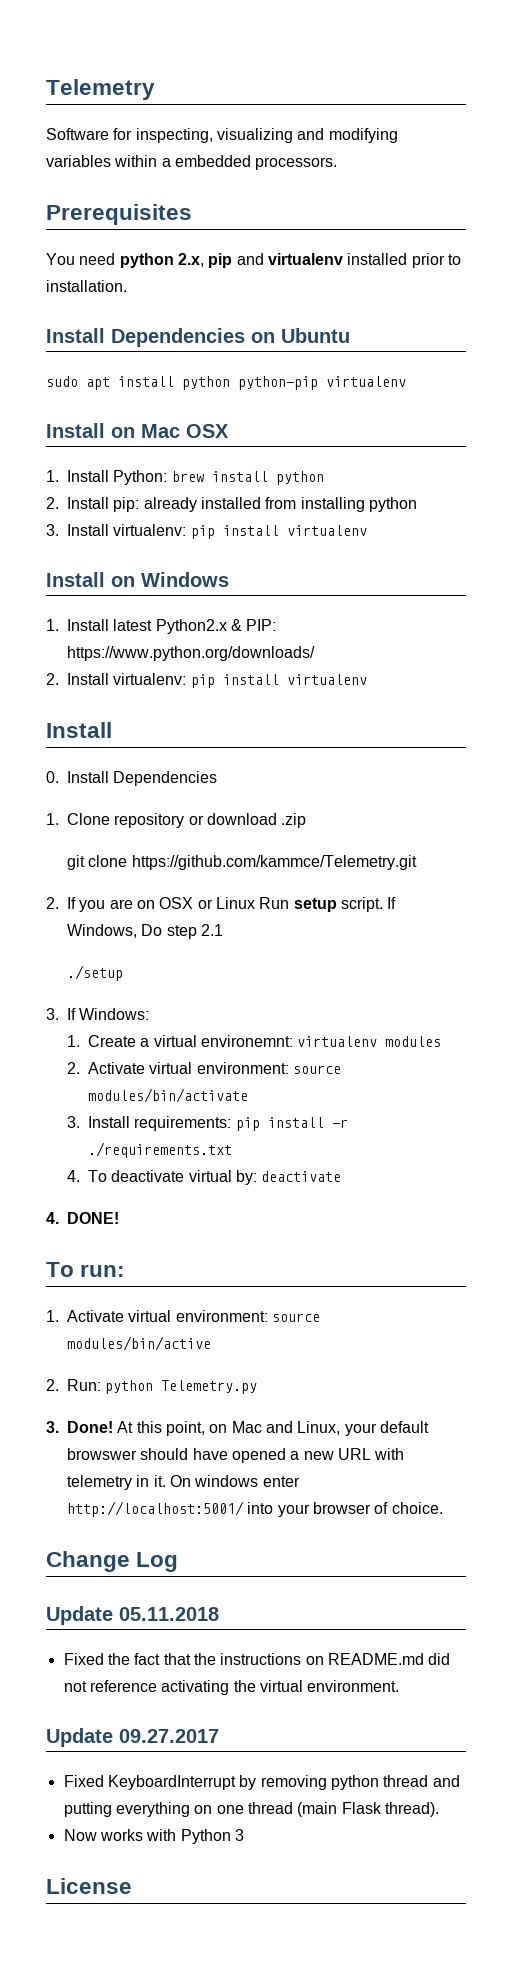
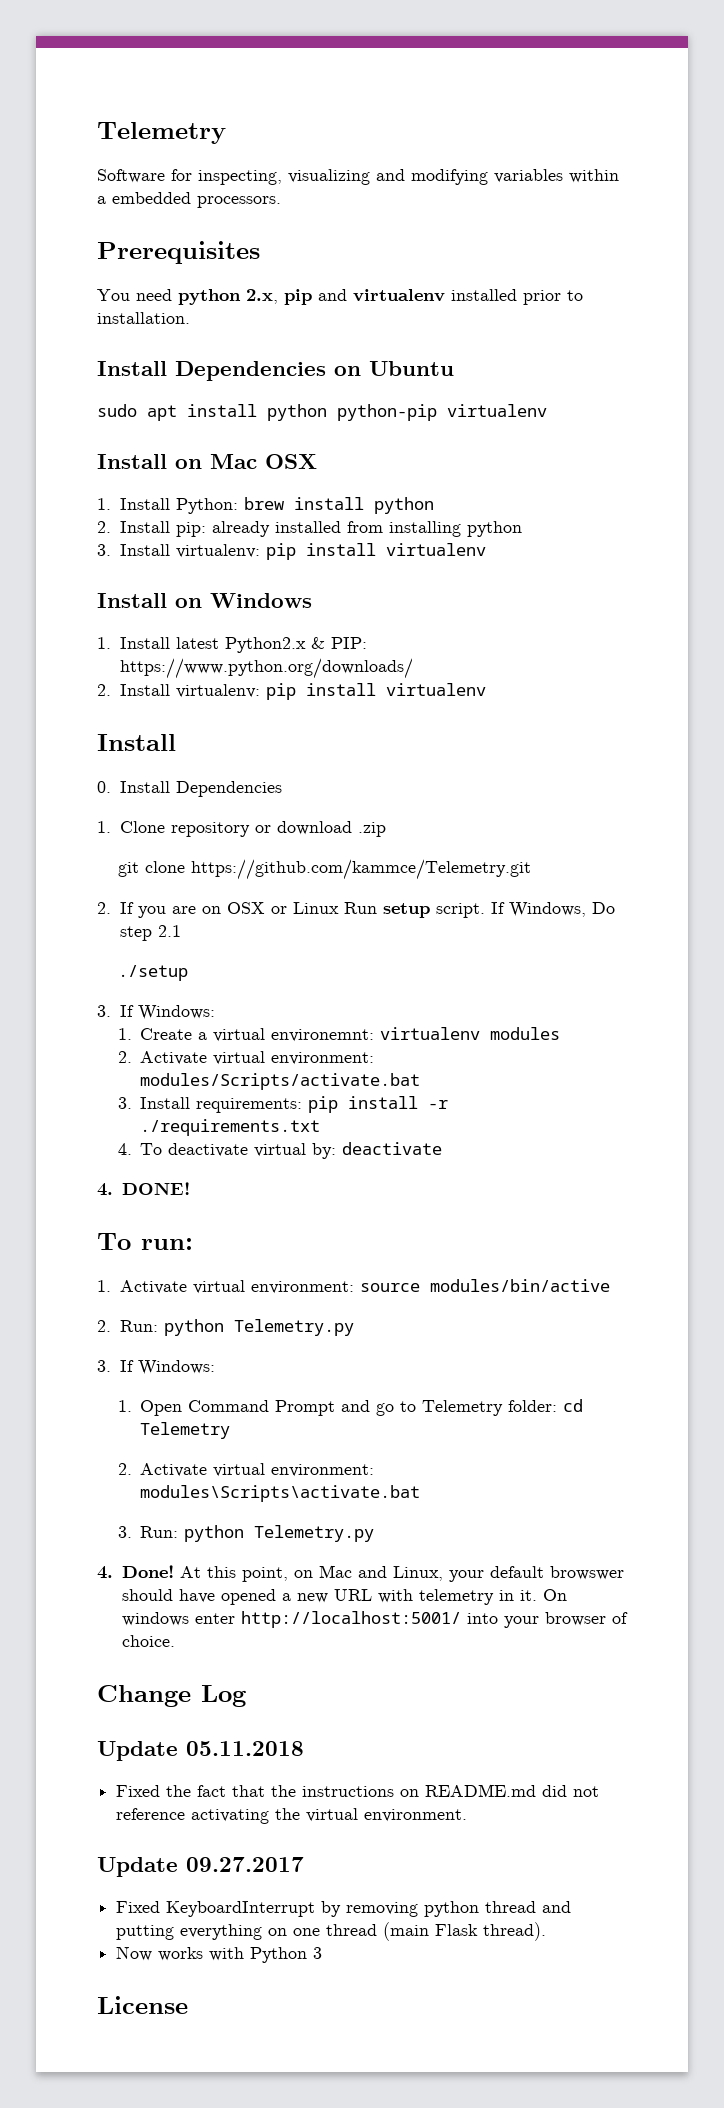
- 2. Activate virtual environment: source modules/bin/activate
+ 2. Activate virtual environment: modules/Scripts/activate.bat
  2. Run: python Telemetry.py
- 3. Done!
+ 3. If Windows:
+ 1. Open Command Prompt and go to Telemetry folder: cd Telemetry
+ 2. Activate virtual environment: modules\Scripts\activate.bat
+ 3. Run: python Telemetry.py
+ 4. Done!

